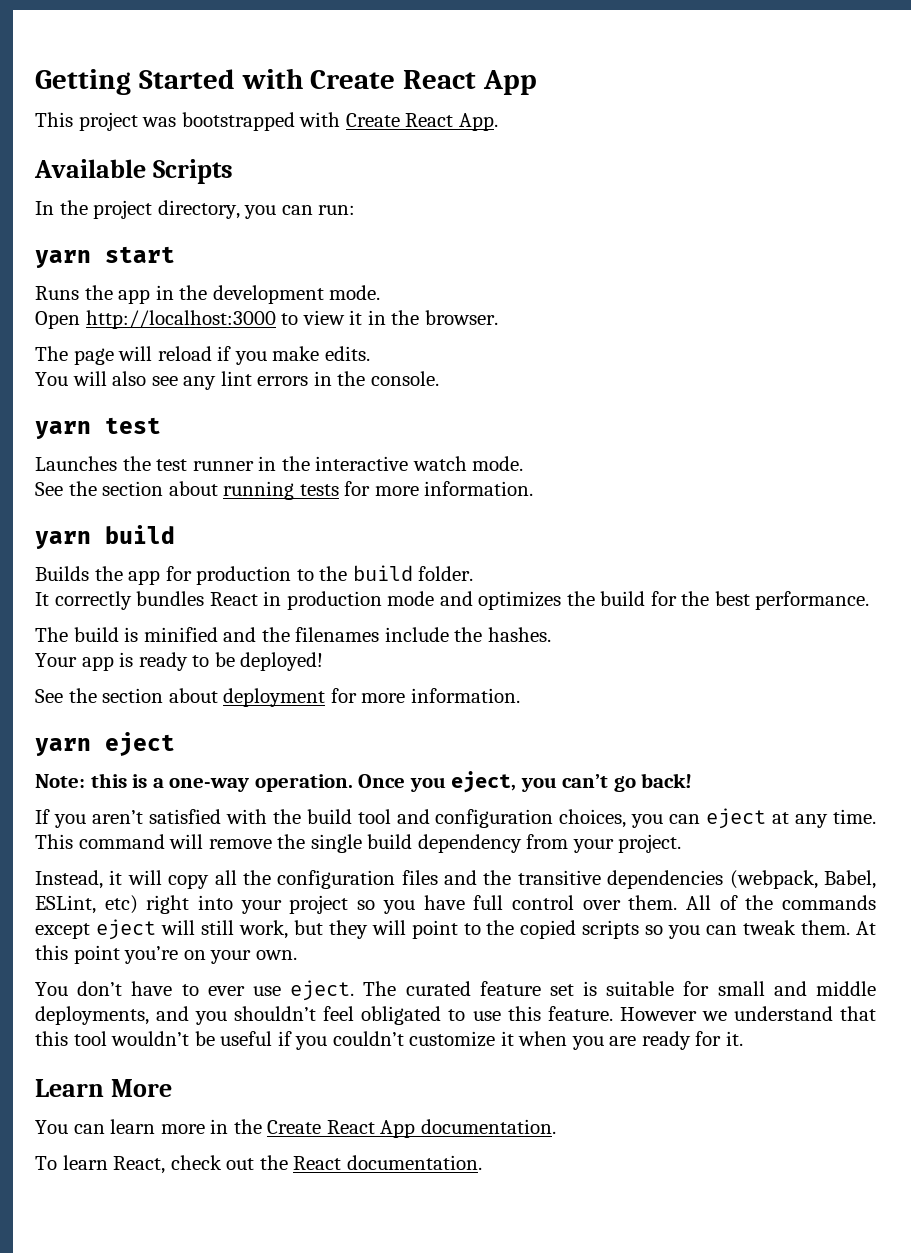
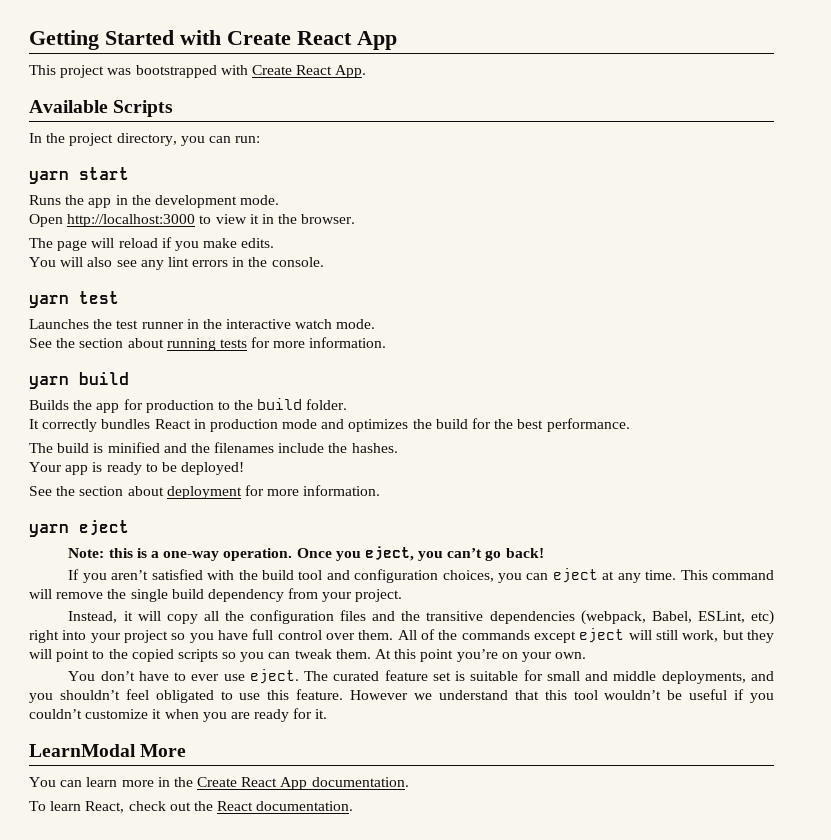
- Learn More
+ LearnModal More

